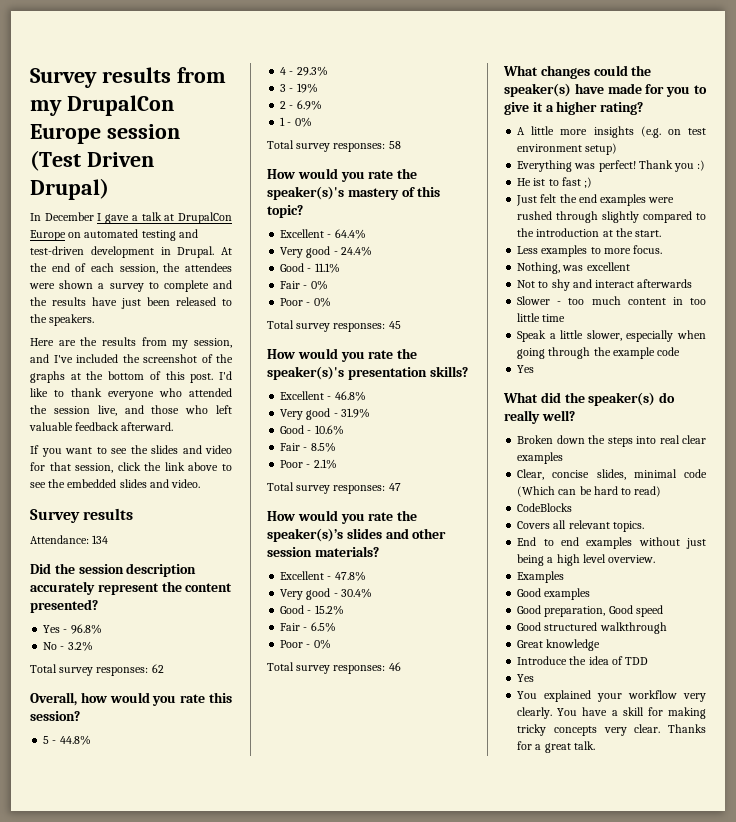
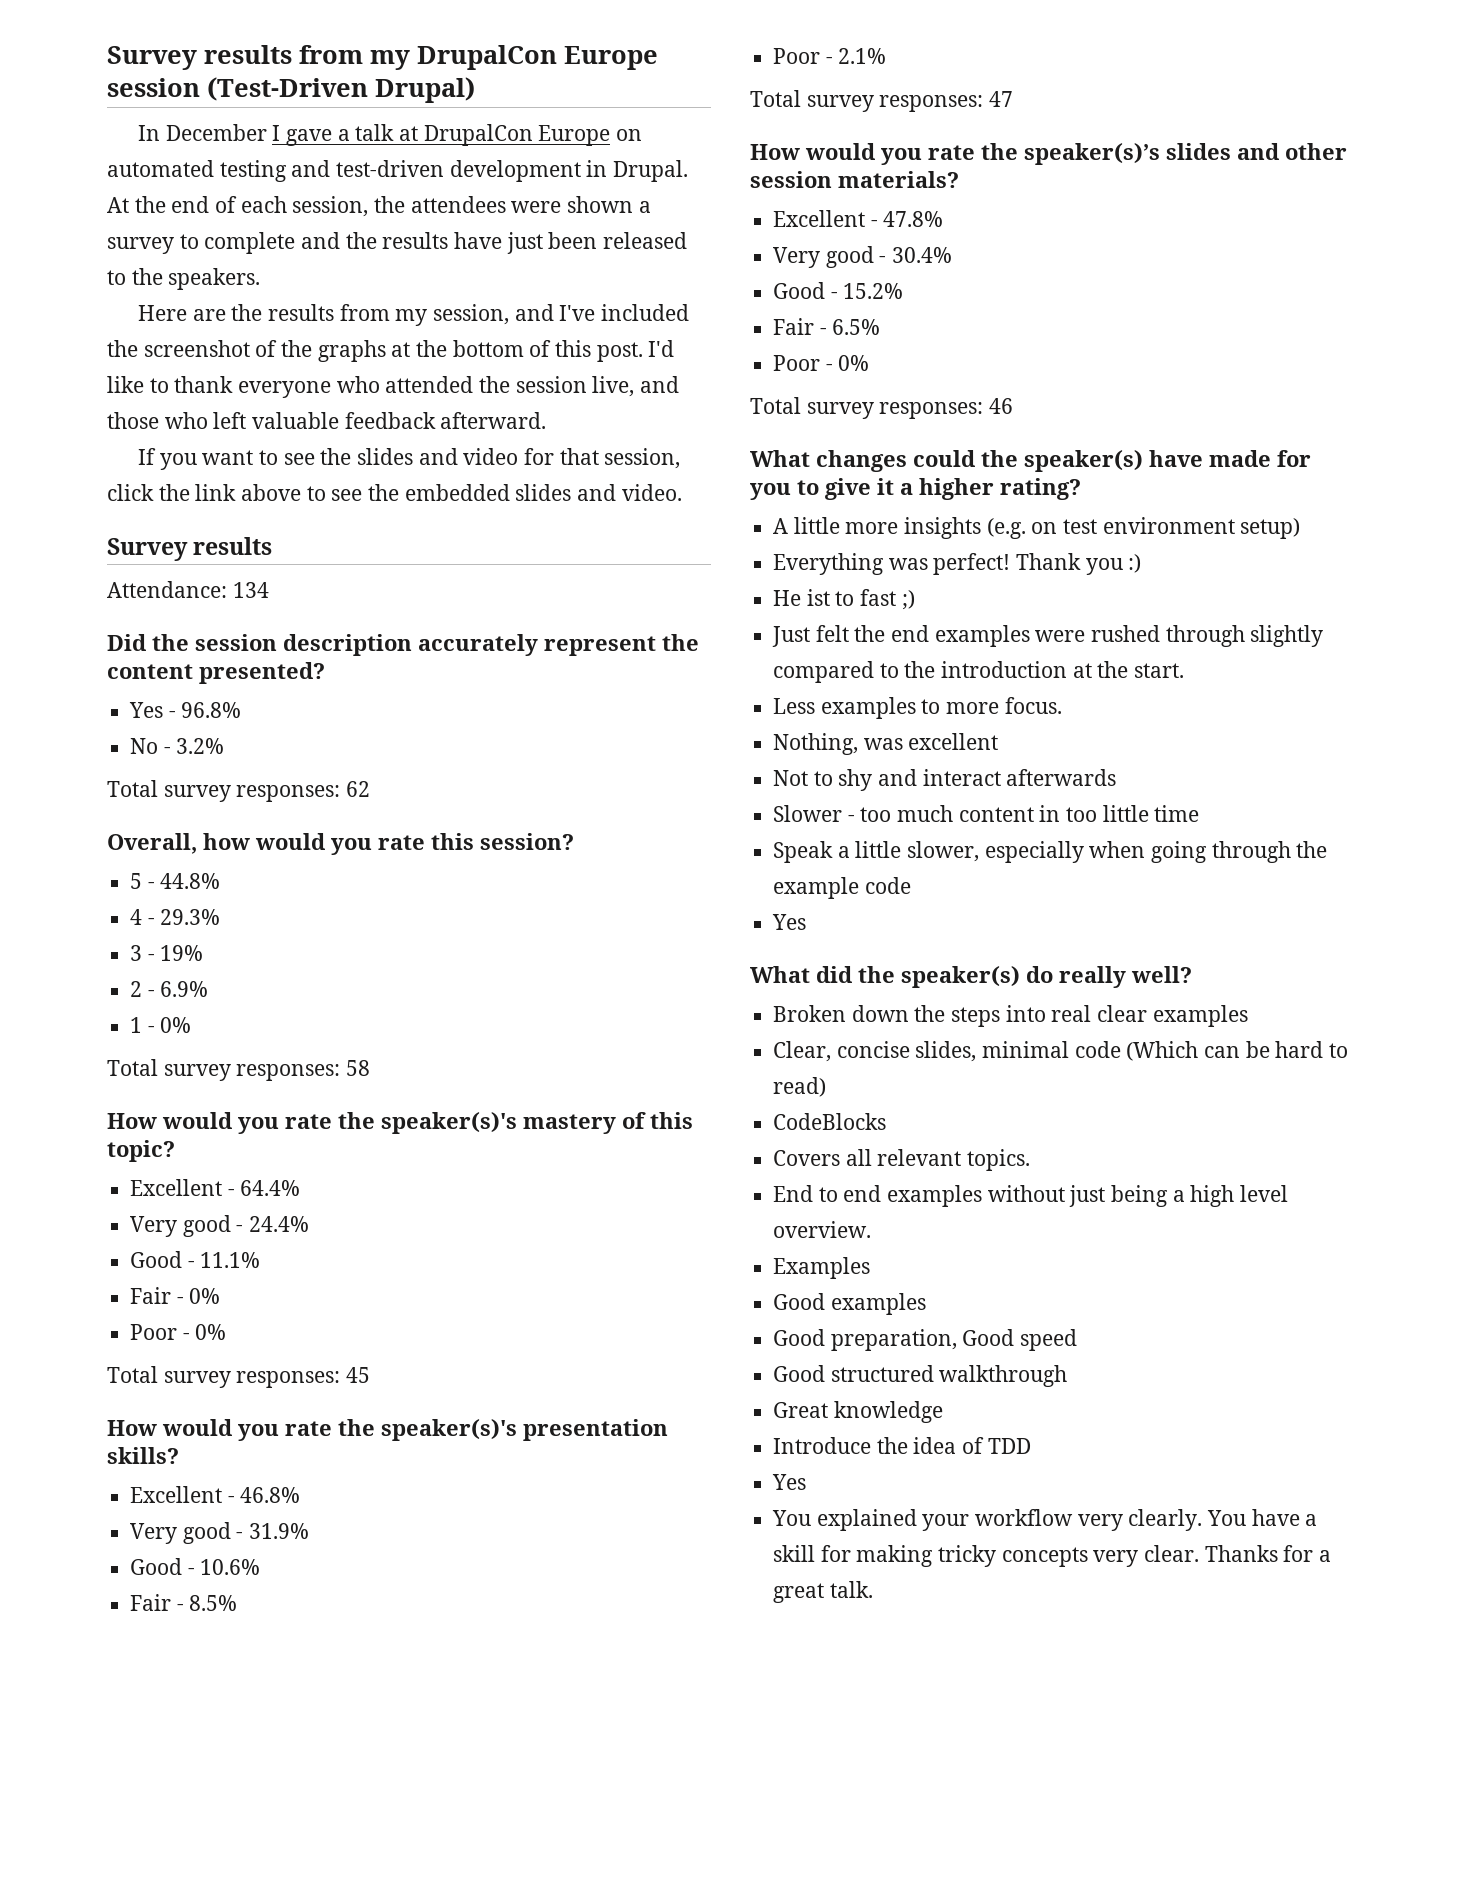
- Survey results from my DrupalCon Europe session (Test Driven Drupal)
+ Survey results from my DrupalCon Europe session (Test-Driven Drupal)

